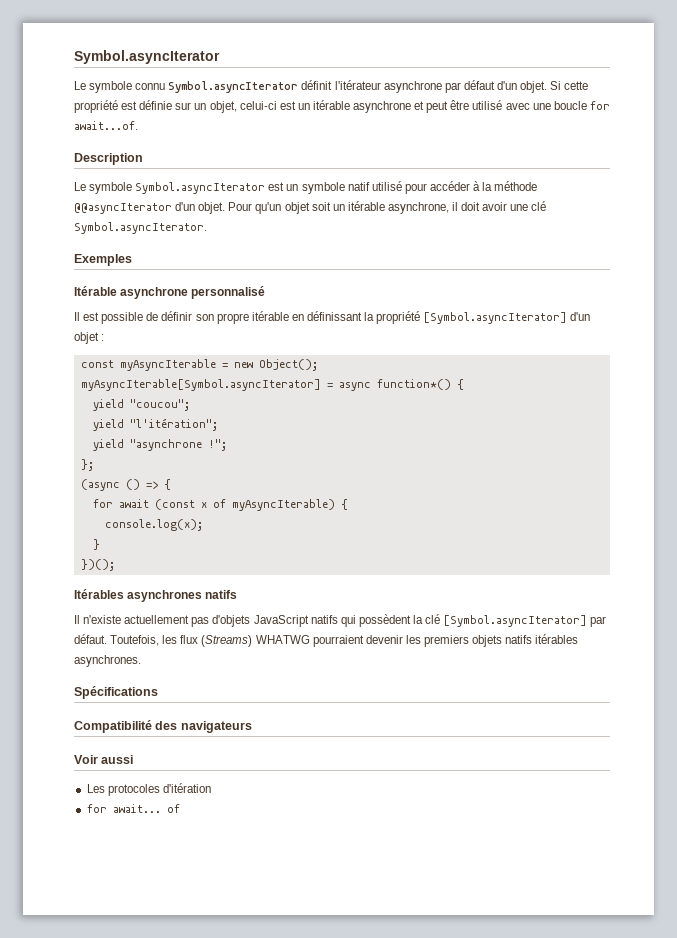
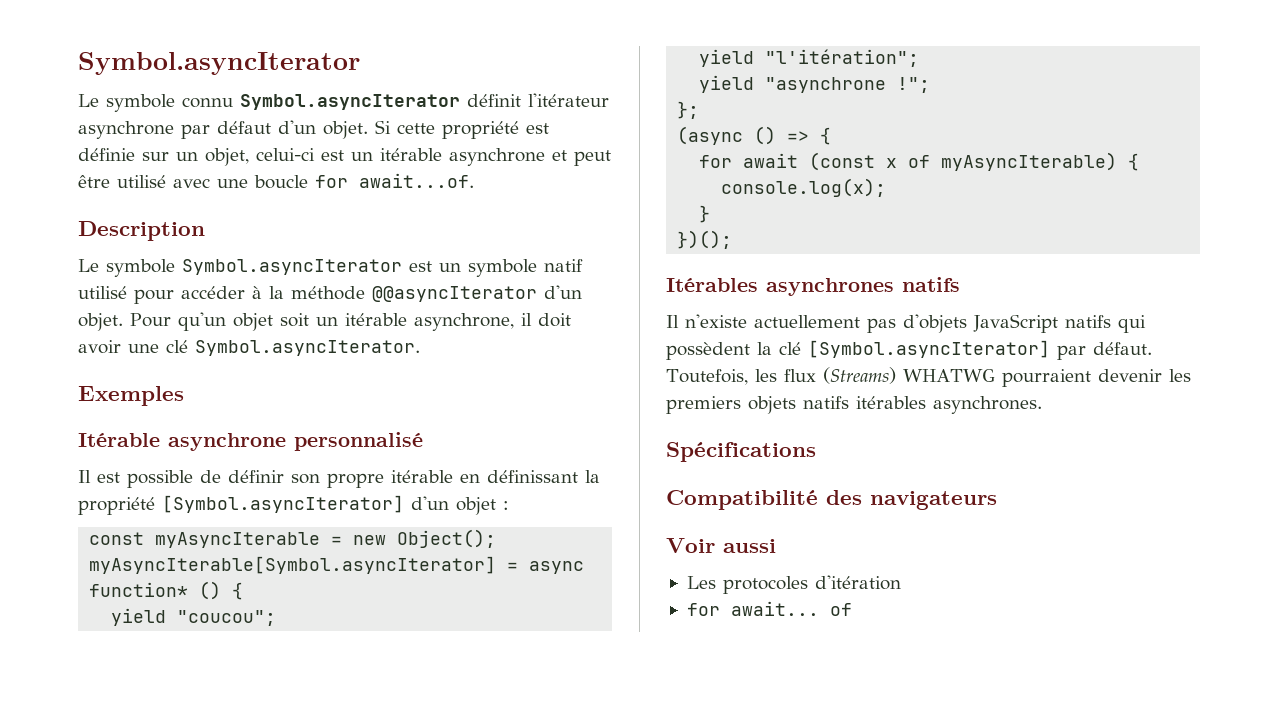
- myAsyncIterable[Symbol.asyncIterator] = async function*() {
+ myAsyncIterable[Symbol.asyncIterator] = async function* () {

